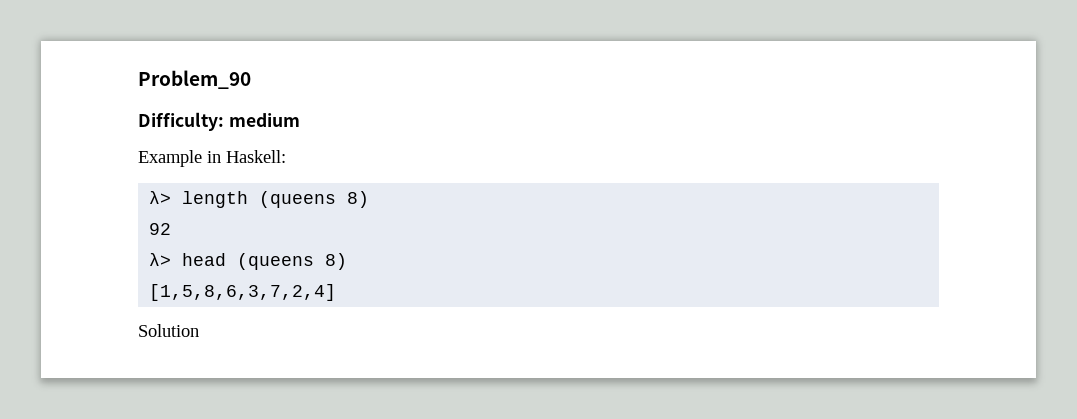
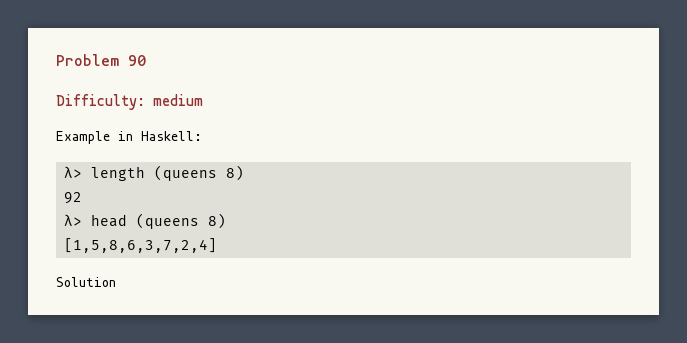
- Problem_90
+ Problem 90

